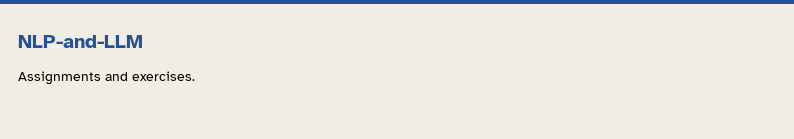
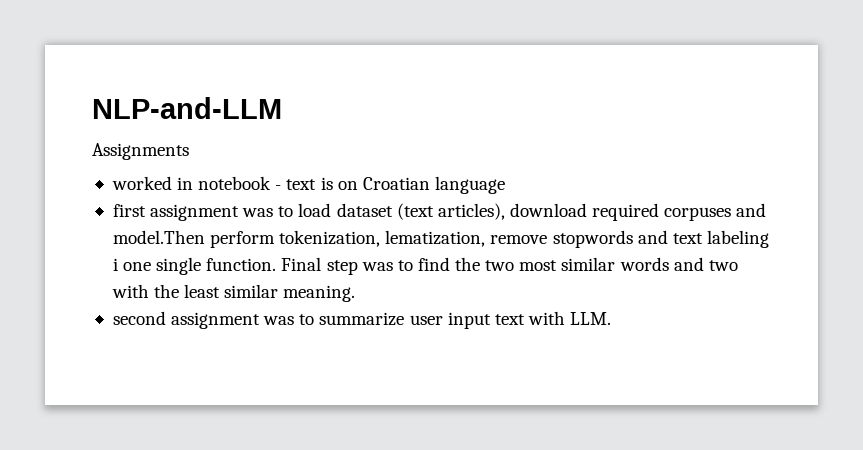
- Assignments and exercises.
+ Assignments
+ worked in notebook - text is on Croatian language
+ first assignment was to load dataset (text articles), download required corpuses and model.Then perform tokenization, lematization, remove stopwords and text labeling i one single function. Final step was to find the two most similar words and two with the least similar meaning.
+ second assignment was to summarize user input text with LLM.

